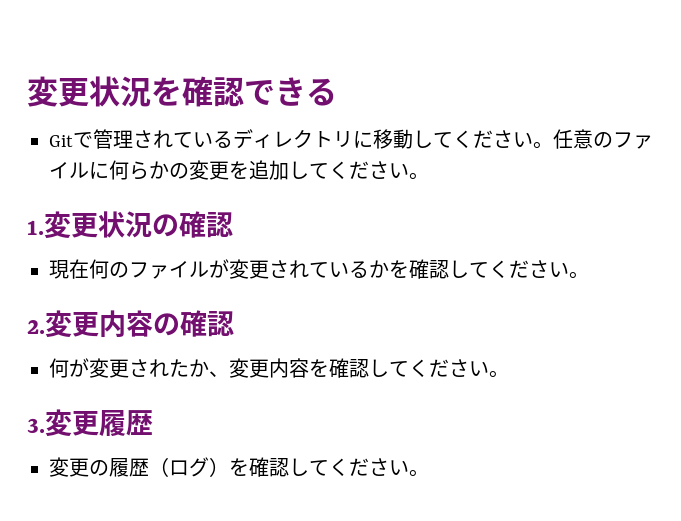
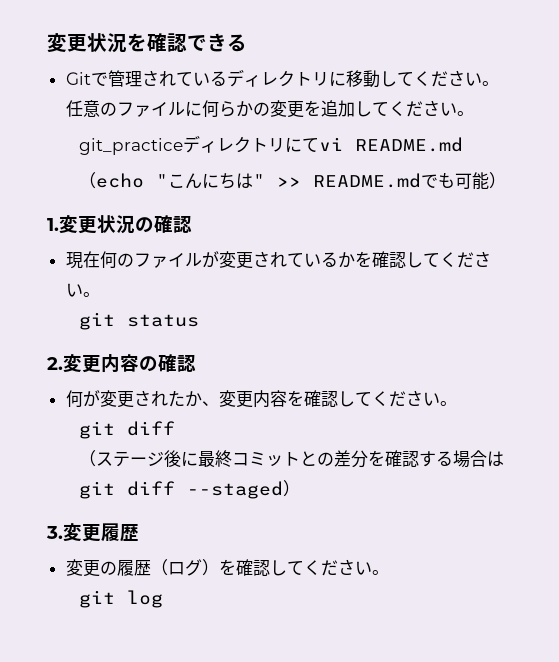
+ git_practiceディレクトリにてvi README.md
+ （echo "こんにちは" >> README.mdでも可能）
+ git status
  何が変更されたか、変更内容を確認してください。
+ git diff
+ （ステージ後に最終コミットとの差分を確認する場合はgit diff --staged）
+ git log

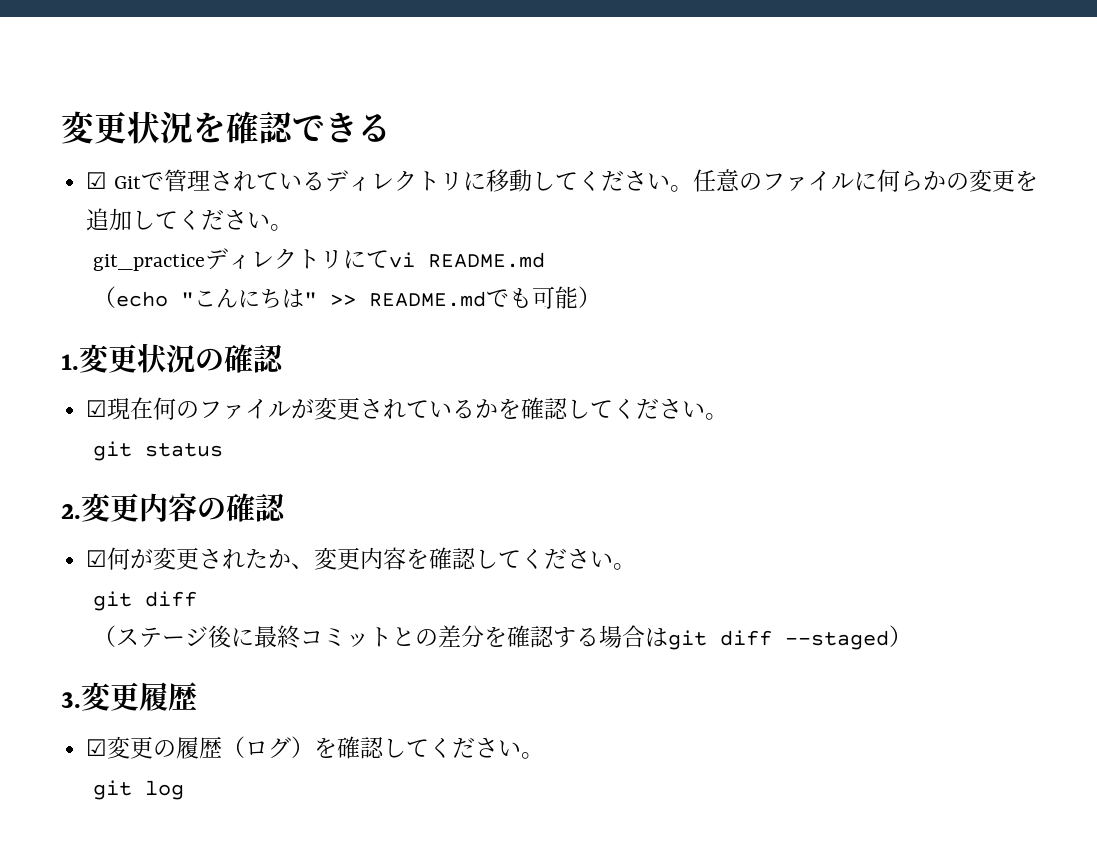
- Gitで管理されているディレクトリに移動してください。
+ ☑ Gitで管理されているディレクトリに移動してください。
- 現在何のファイルが変更されているかを確認してください。
+ ☑現在何のファイルが変更されているかを確認してください。
- 何が変更されたか、変更内容を確認してください。
+ ☑何が変更されたか、変更内容を確認してください。
- 変更の履歴（ログ）を確認してください。
+ ☑変更の履歴（ログ）を確認してください。

